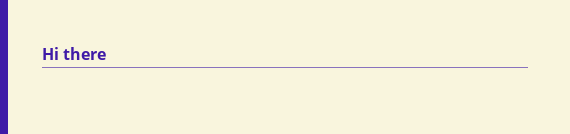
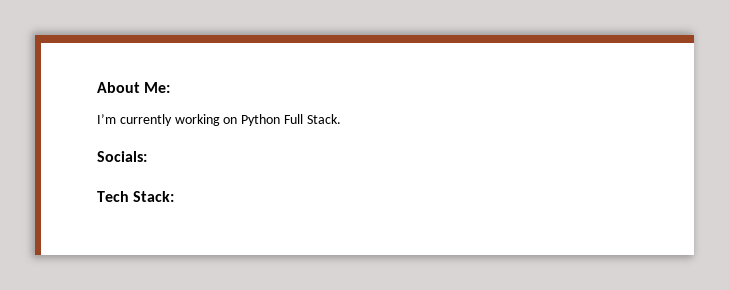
- Hi there
+ About Me:
+ I’m currently working on Python Full Stack.
+ Socials:
+ Tech Stack:

